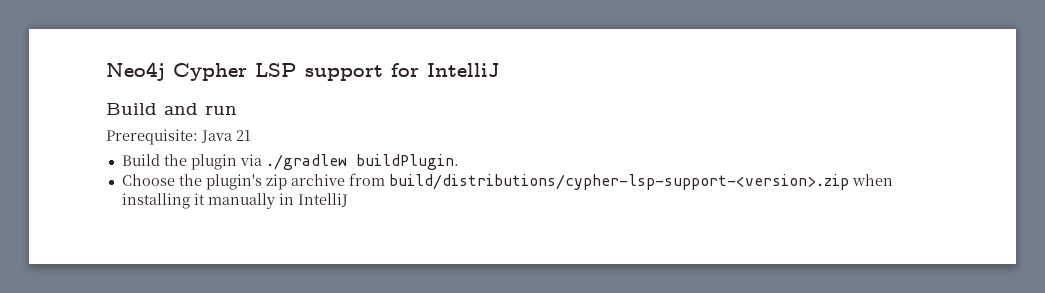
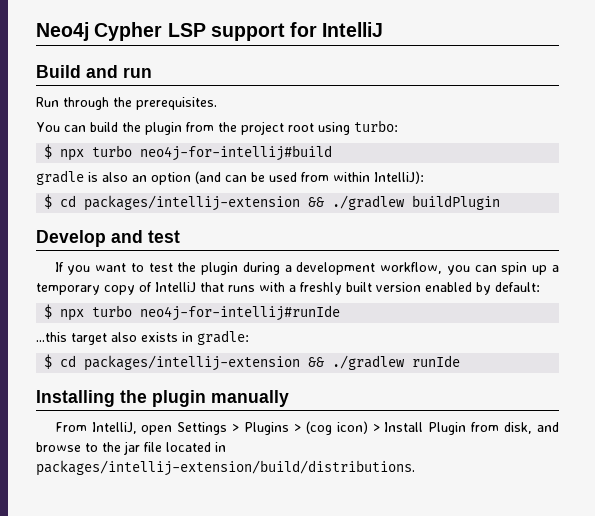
- Prerequisite: Java 21
- Build the plugin via ./gradlew buildPlugin.
- Choose the plugin's zip archive from build/distributions/cypher-lsp-support-<version>.zip when installing it manually in IntelliJ
+ Run through the prerequisites.
+ You can build the plugin from the project root using turbo:
+ $ npx turbo neo4j-for-intellij#build
+ gradle is also an option (and can be used from within IntelliJ):
+ $ cd packages/intellij-extension && ./gradlew buildPlugin
+ Develop and test
+ If you want to test the plugin during a development workflow, you can spin up a temporary copy of IntelliJ that runs with a freshly built version enabled by default:
+ $ npx turbo neo4j-for-intellij#runIde
+ ...this target also exists in gradle:
+ $ cd packages/intellij-extension && ./gradlew runIde
+ Installing the plugin manually
+ From IntelliJ, open Settings > Plugins > (cog icon) > Install Plugin from disk, and browse to the jar file located in packages/intellij-extension/build/distributions.

